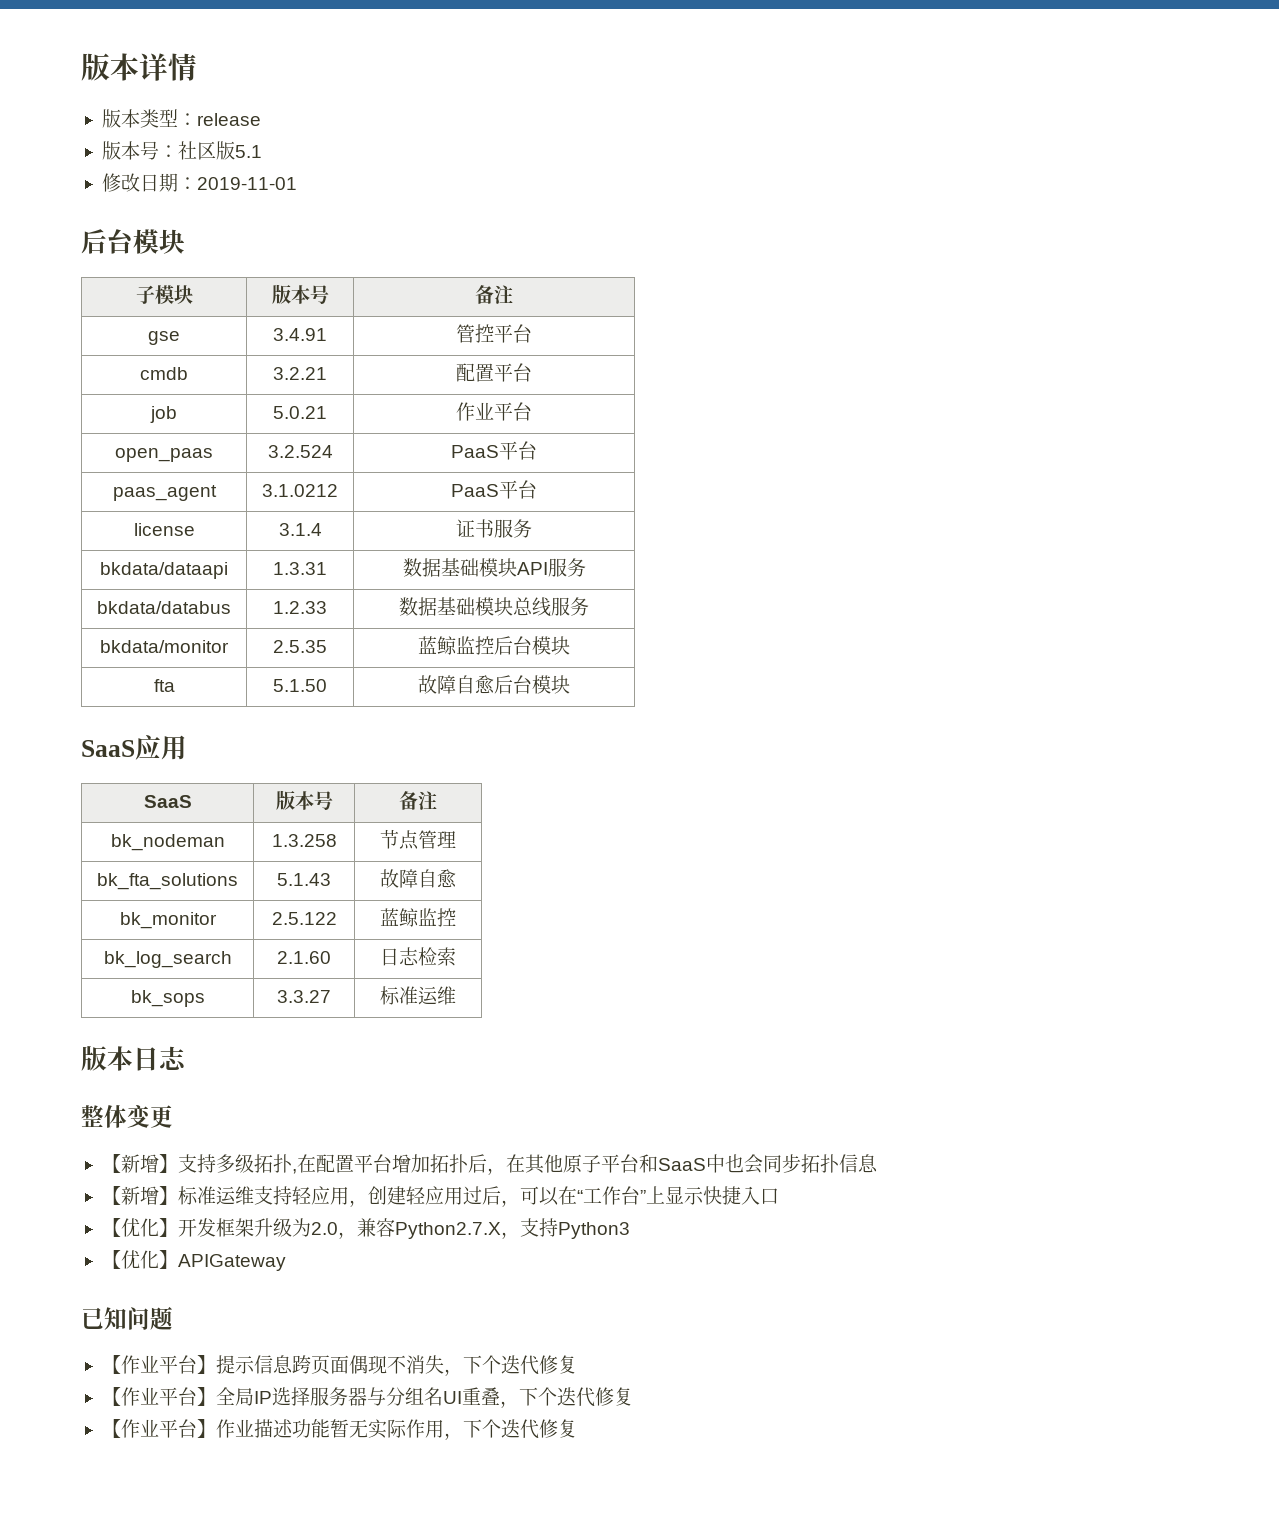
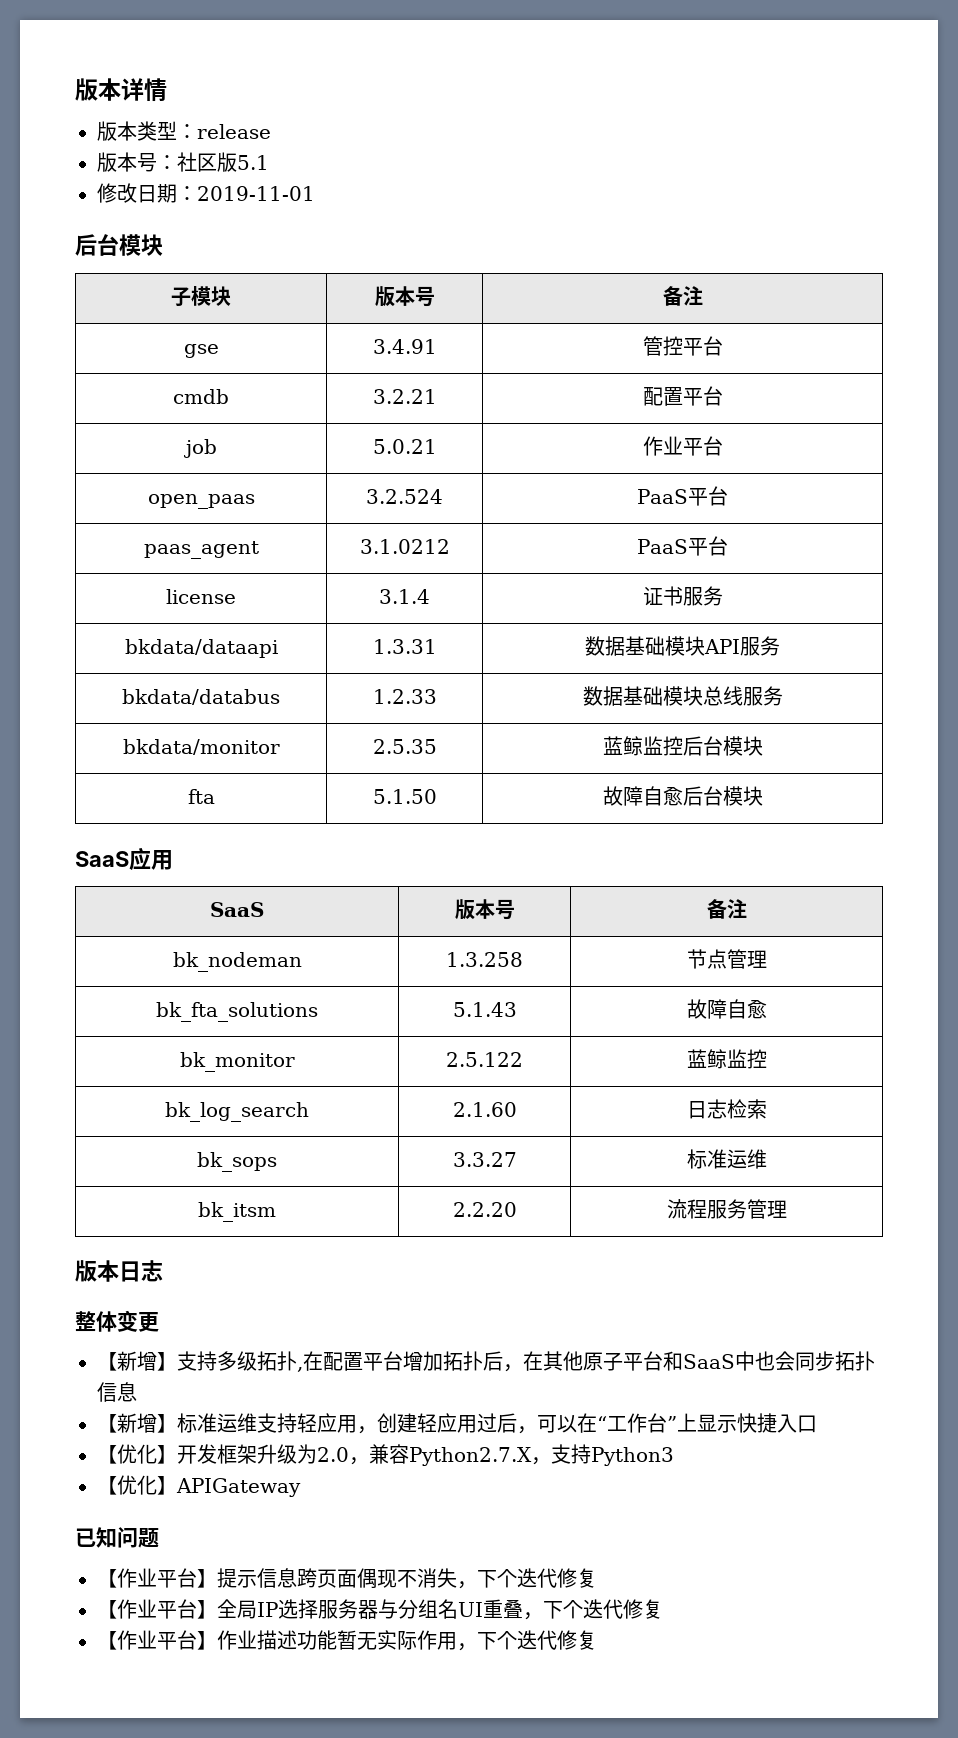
+ bk_itsm | 2.2.20 | 流程服务管理

